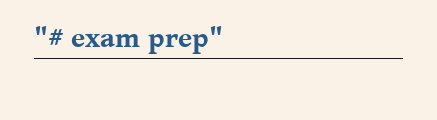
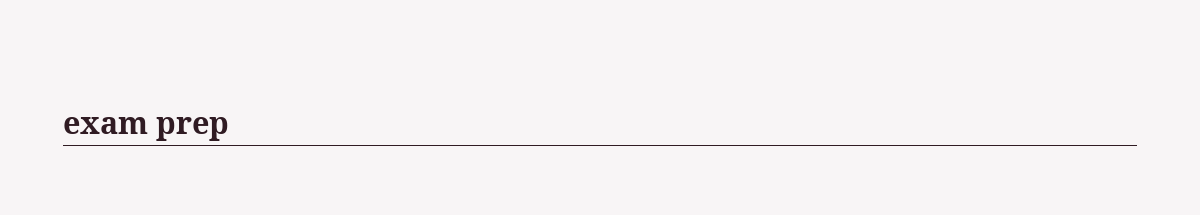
- "# exam prep"
+ exam prep

